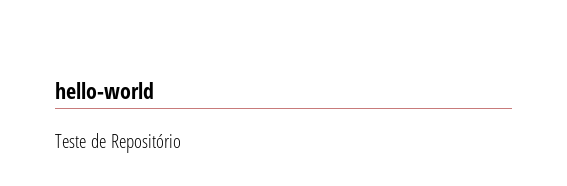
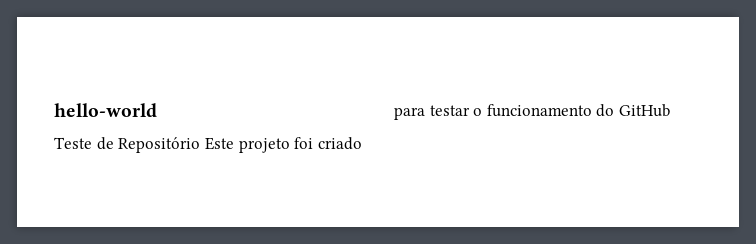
- Teste de Repositório
+ Teste de Repositório Este projeto foi criado para testar o funcionamento do GitHub

